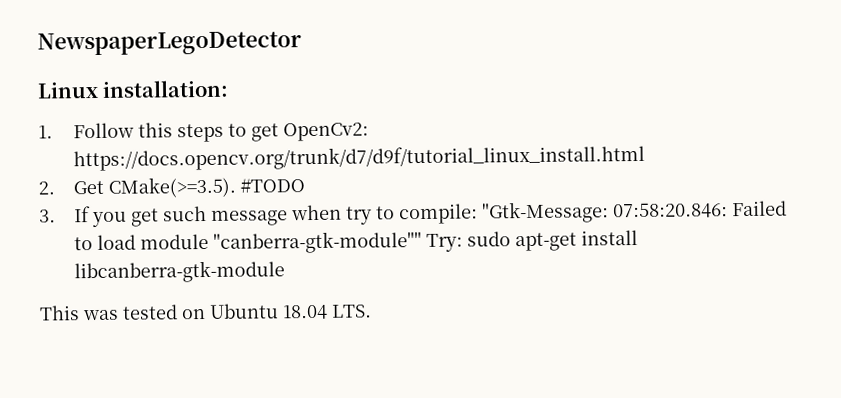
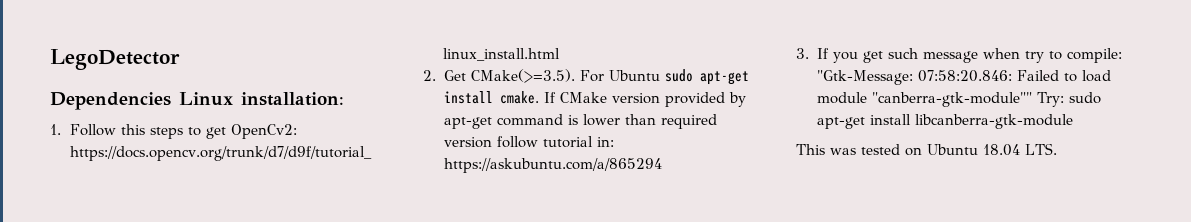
- NewspaperLegoDetector
- Linux installation:
+ LegoDetector
+ Dependencies Linux installation:
- 2. Get CMake(>=3.5). #TODO
+ 2. Get CMake(>=3.5). For Ubuntu sudo apt-get install cmake. If CMake version provided by apt-get command is lower than required version follow tutorial in: https://askubuntu.com/a/865294

